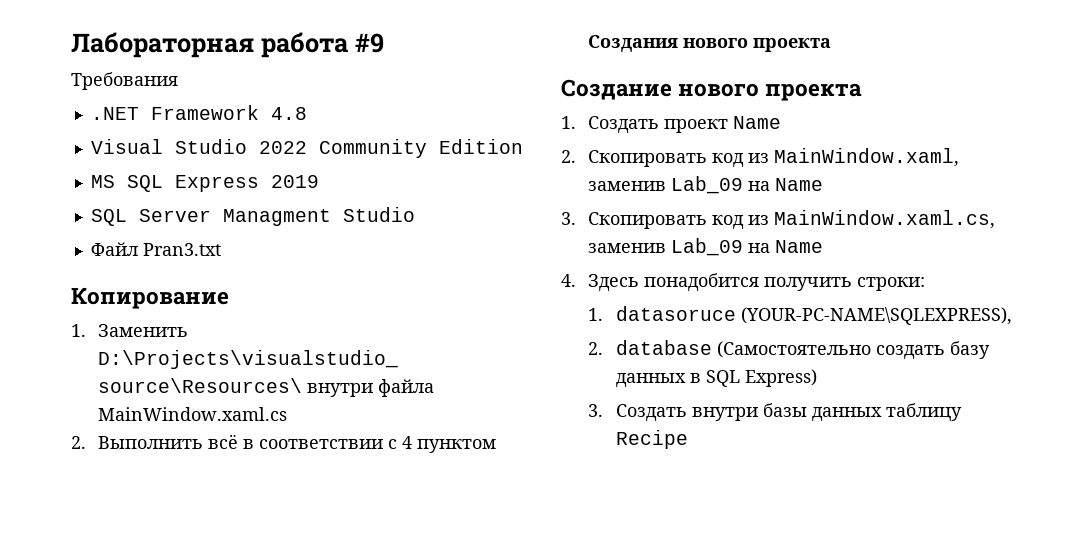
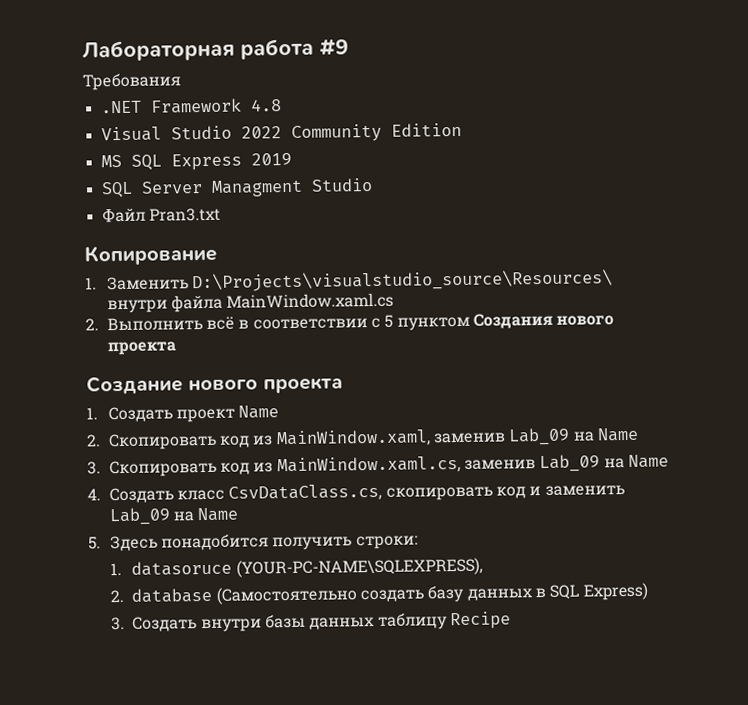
- 2. Выполнить всё в соответствии с 4 пунктом Создания нового проекта
+ 2. Выполнить всё в соответствии с 5 пунктом Создания нового проекта
- 4. Здесь понадобится получить строки:
+ 4. Создать класс CsvDataClass.cs, скопировать код и заменить Lab_09 на Name
+ 5. Здесь понадобится получить строки:

